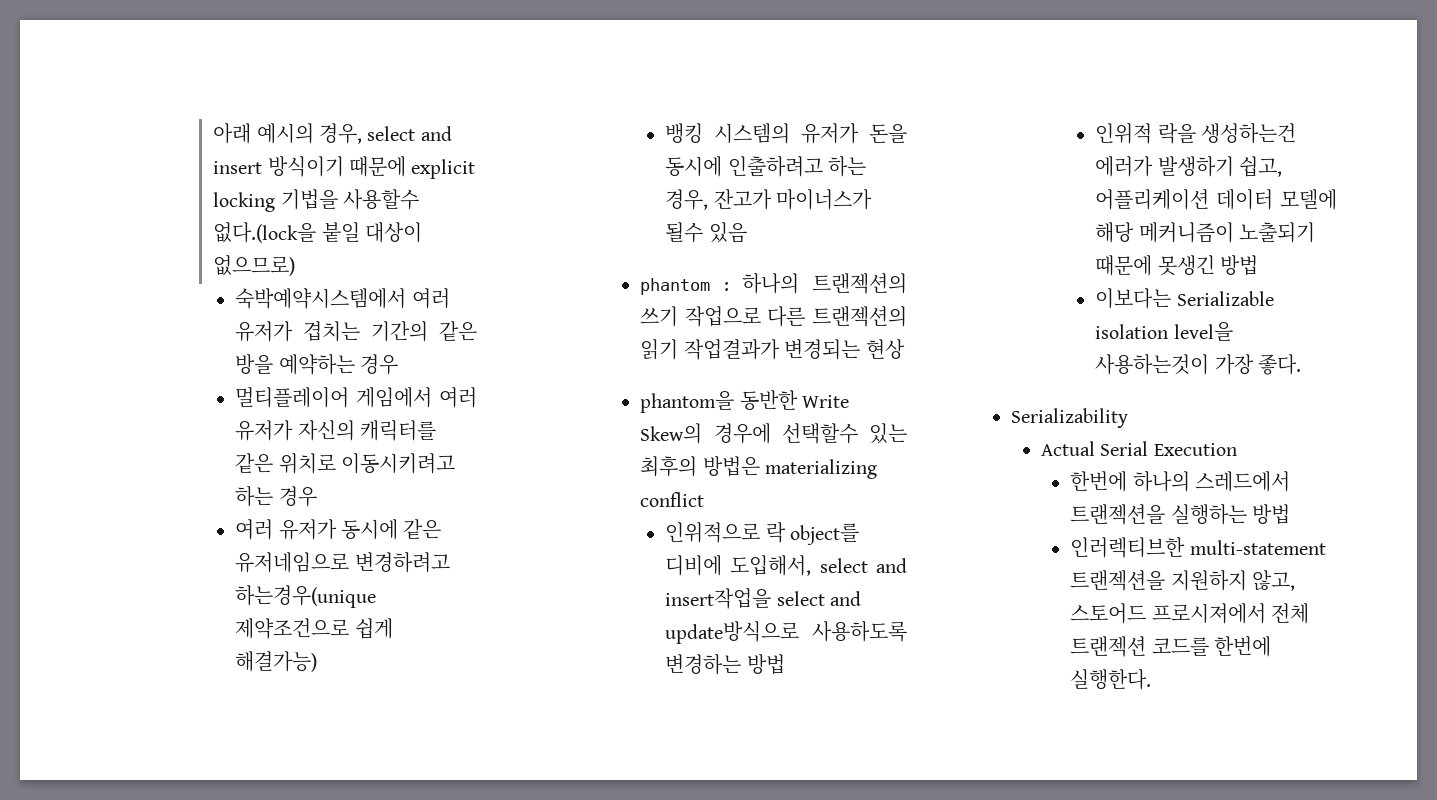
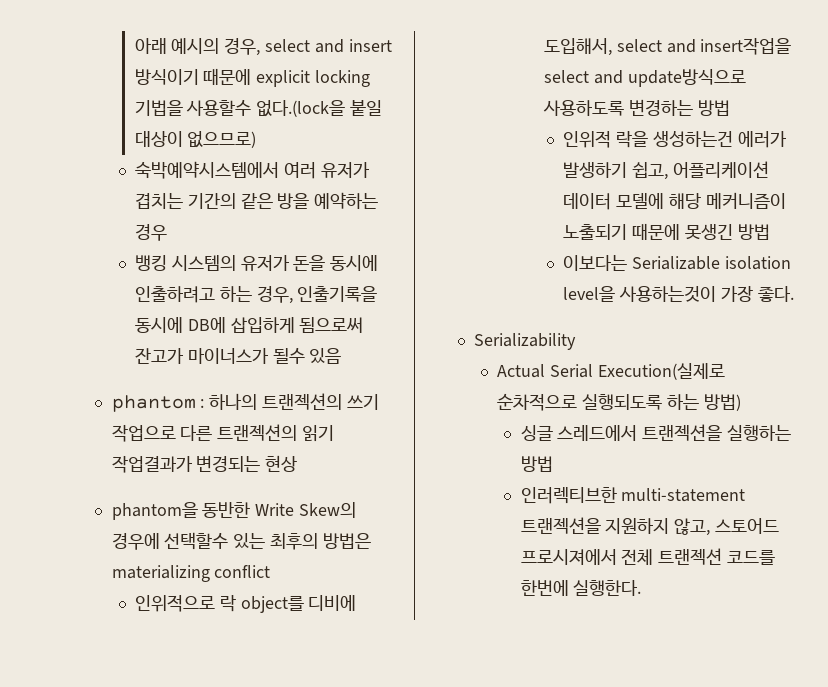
- 멀티플레이어 게임에서 여러 유저가 자신의 캐릭터를 같은 위치로 이동시키려고 하는 경우
- 여러 유저가 동시에 같은 유저네임으로 변경하려고 하는경우(unique 제약조건으로 쉽게 해결가능)
- 뱅킹 시스템의 유저가 돈을 동시에 인출하려고 하는 경우, 잔고가 마이너스가 될수 있음
+ 뱅킹 시스템의 유저가 돈을 동시에 인출하려고 하는 경우, 인출기록을 동시에 DB에 삽입하게 됨으로써 잔고가 마이너스가 될수 있음
- Actual Serial Execution
- 한번에 하나의 스레드에서 트랜젝션을 실행하는 방법
+ Actual Serial Execution(실제로 순차적으로 실행되도록 하는 방법)
+ 싱글 스레드에서 트랜젝션을 실행하는 방법

